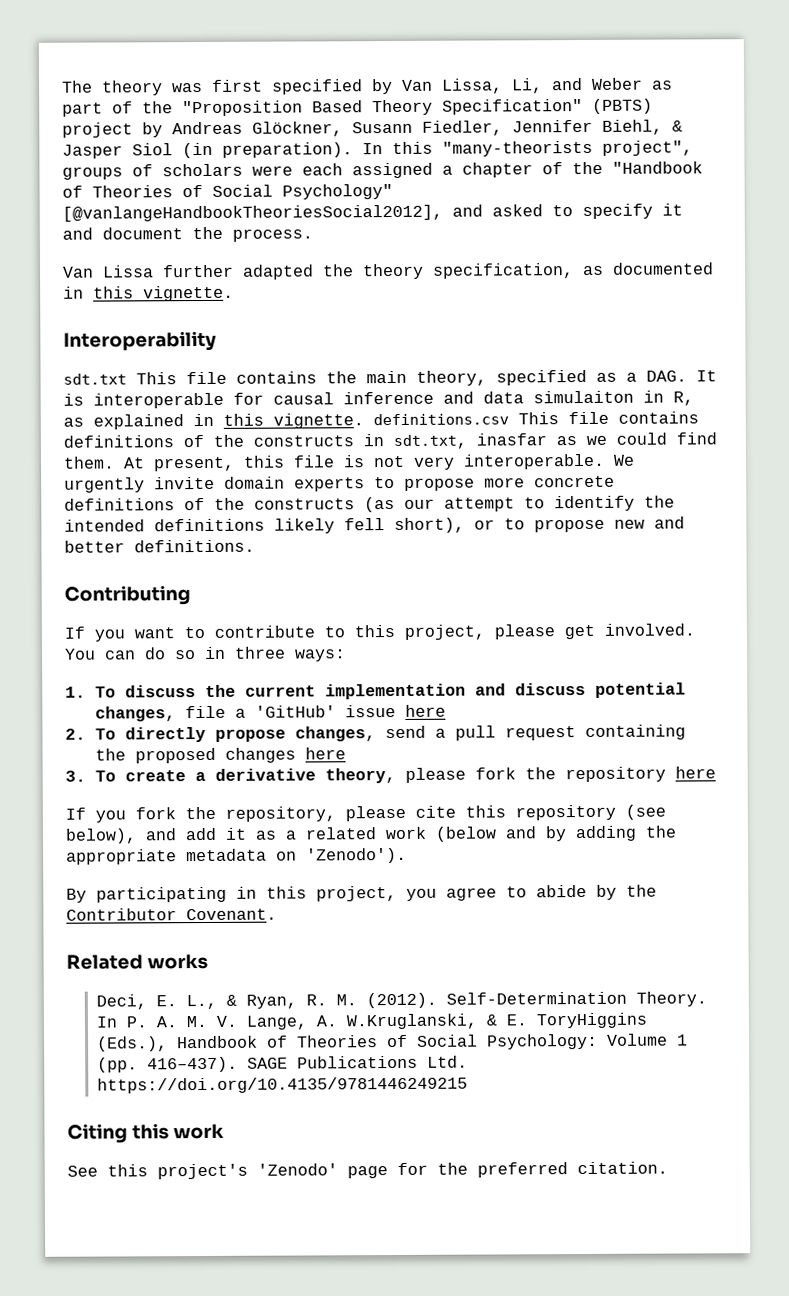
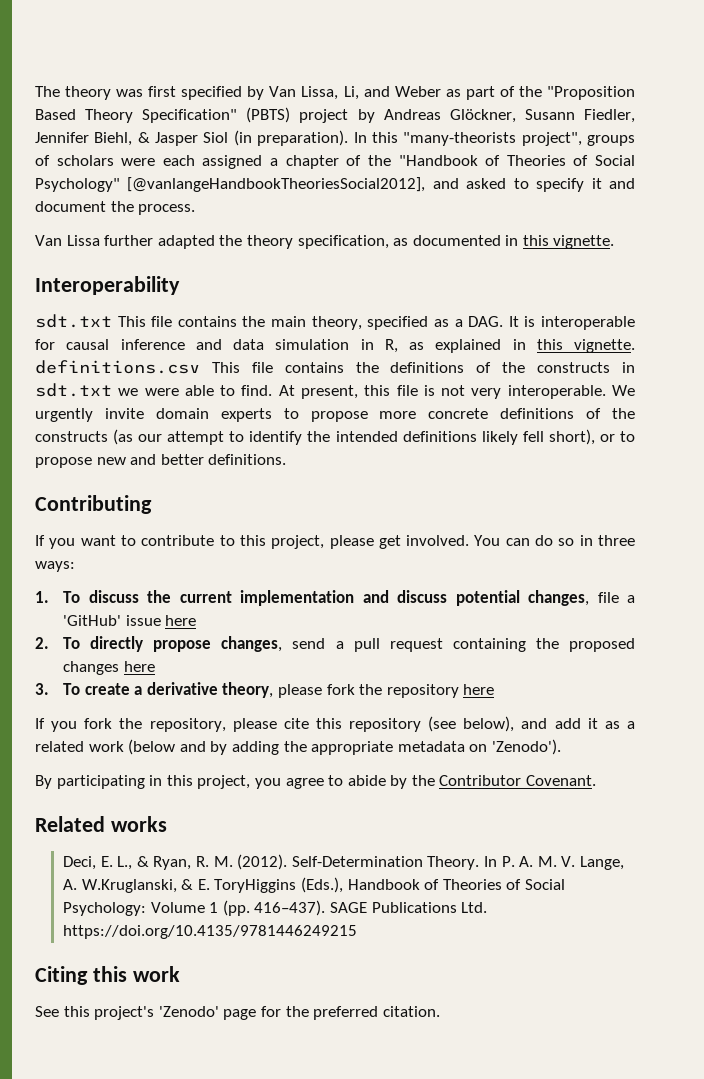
- sdt.txt This file contains the main theory, specified as a DAG. It is interoperable for causal inference and data simulaiton in R, as explained in this vignette. definitions.csv This file contains definitions of the constructs in sdt.txt, inasfar as we could find them.
+ sdt.txt This file contains the main theory, specified as a DAG. It is interoperable for causal inference and data simulation in R, as explained in this vignette. definitions.csv This file contains the definitions of the constructs in sdt.txt we were able to find.

